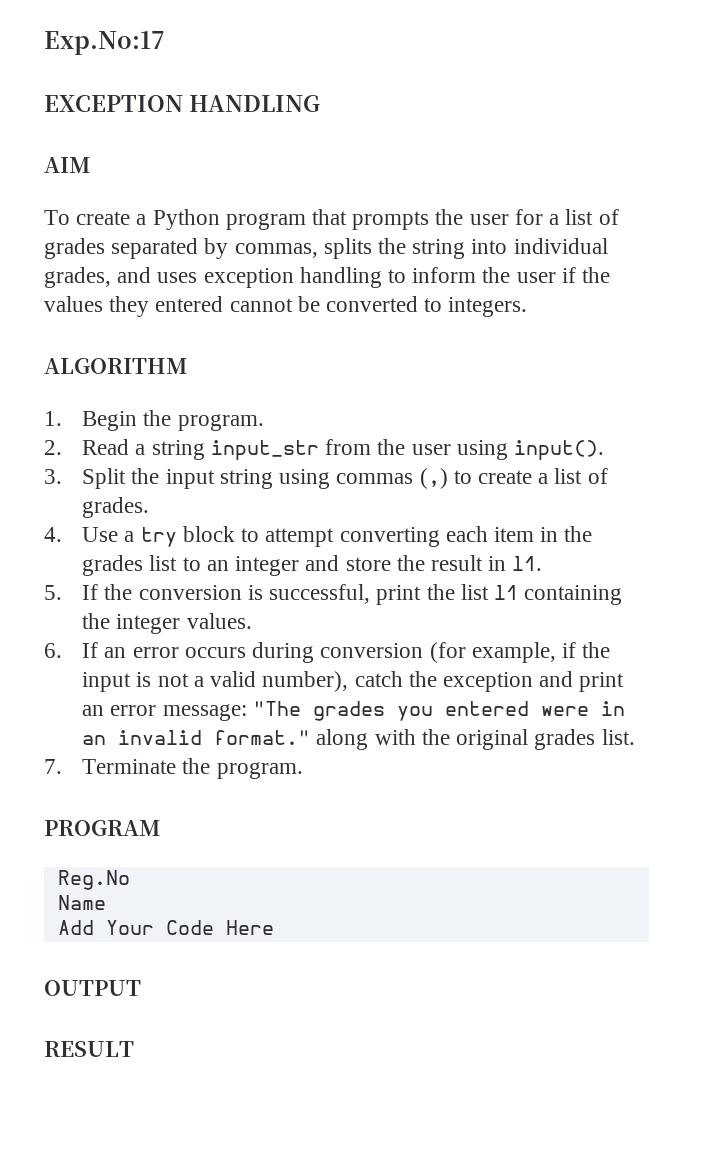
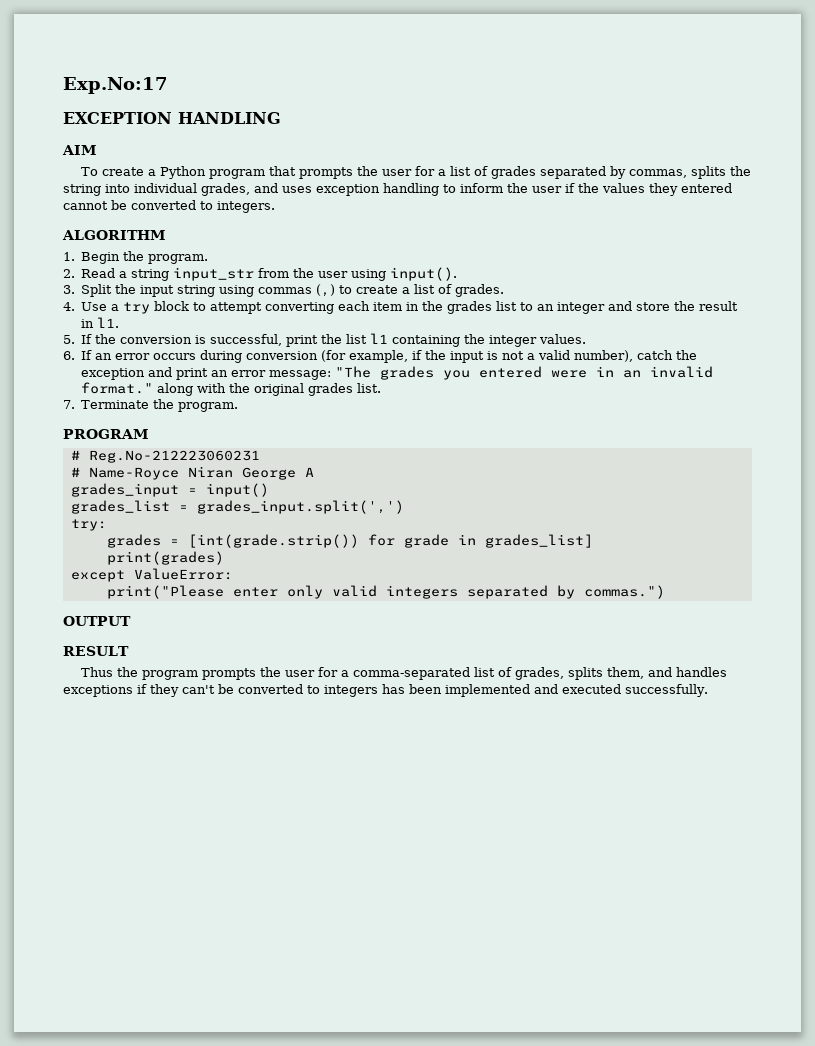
- Reg.No
- Name
- Add Your Code Here
+ # Reg.No-212223060231
+ # Name-Royce Niran George A
+ grades_input = input()
+ grades_list = grades_input.split(',')
+ try:
+ grades = [int(grade.strip()) for grade in grades_list]
+ print(grades)
+ except ValueError:
+ print("Please enter only valid integers separated by commas.")
  OUTPUT
  RESULT
+ Thus the program prompts the user for a comma-separated list of grades, splits them, and handles exceptions if they can't be converted to integers has been implemented and executed successfully.

